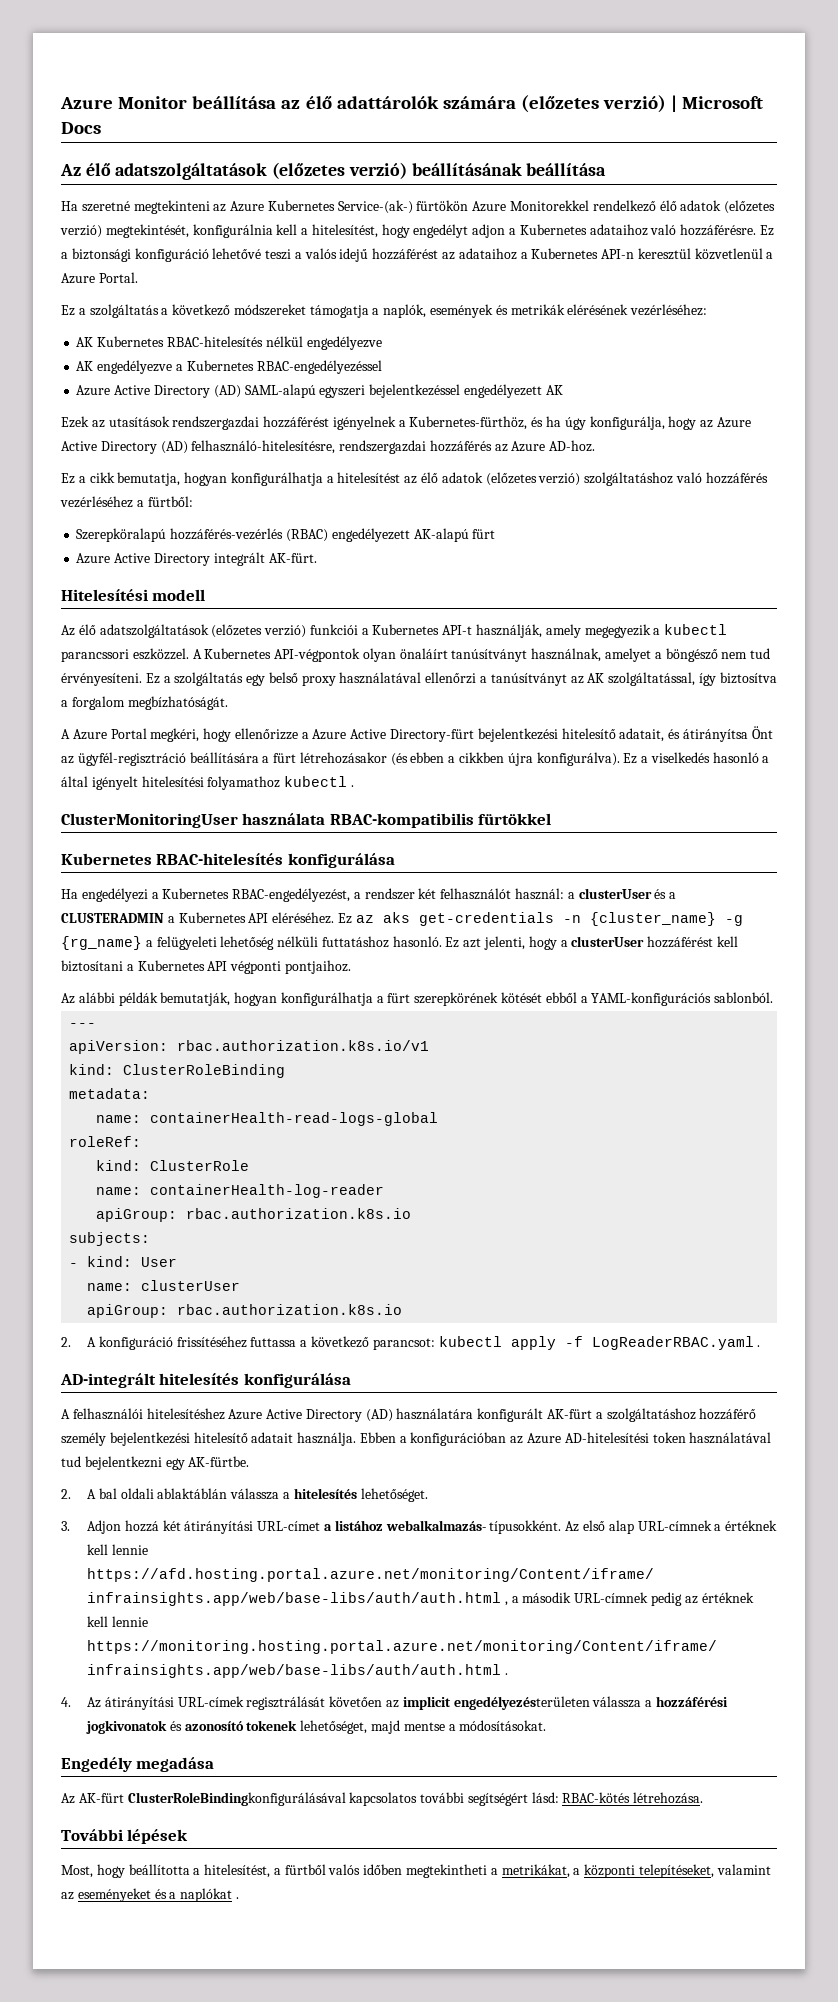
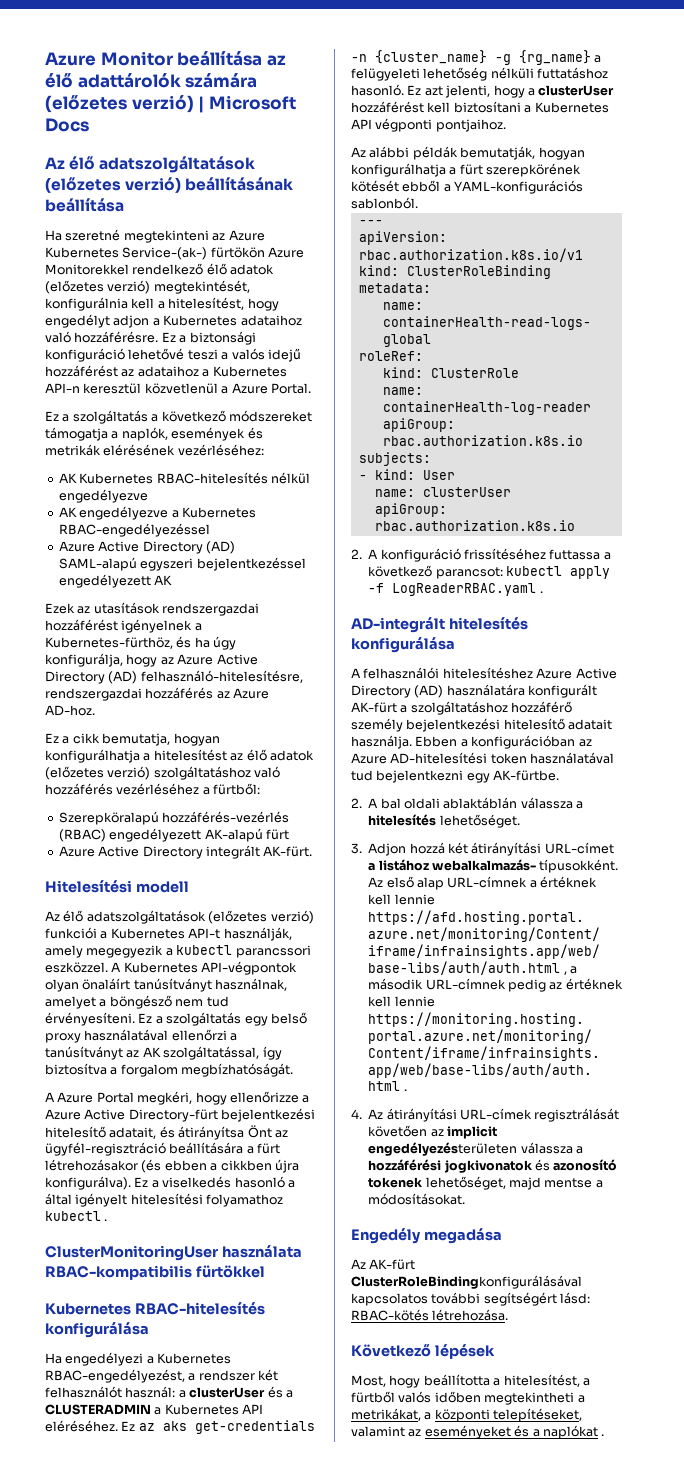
- További lépések
+ Következő lépések

